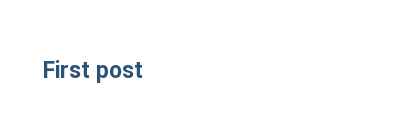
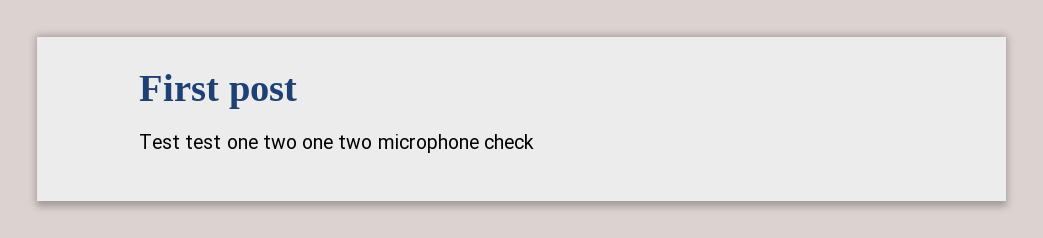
+ Test test one two one two microphone check

